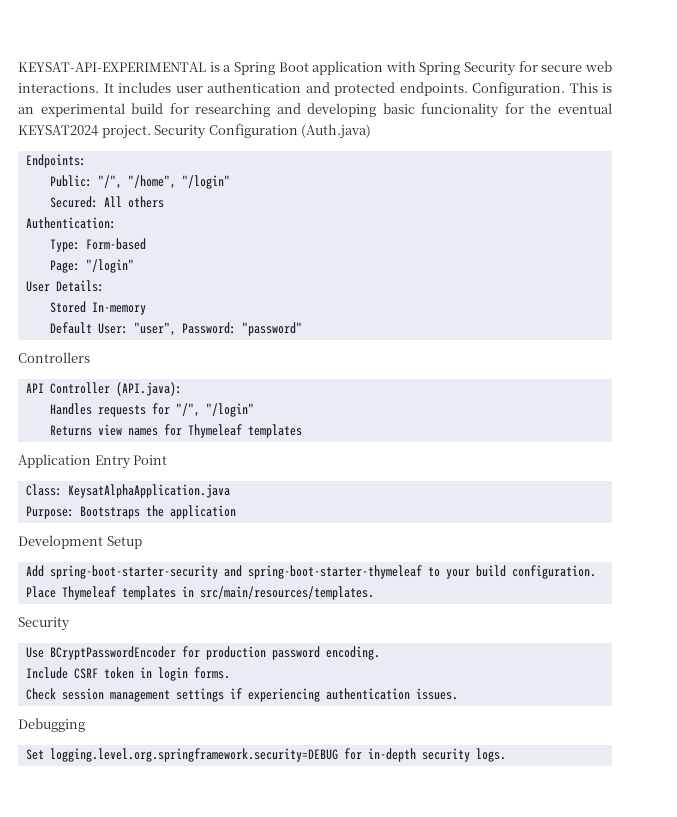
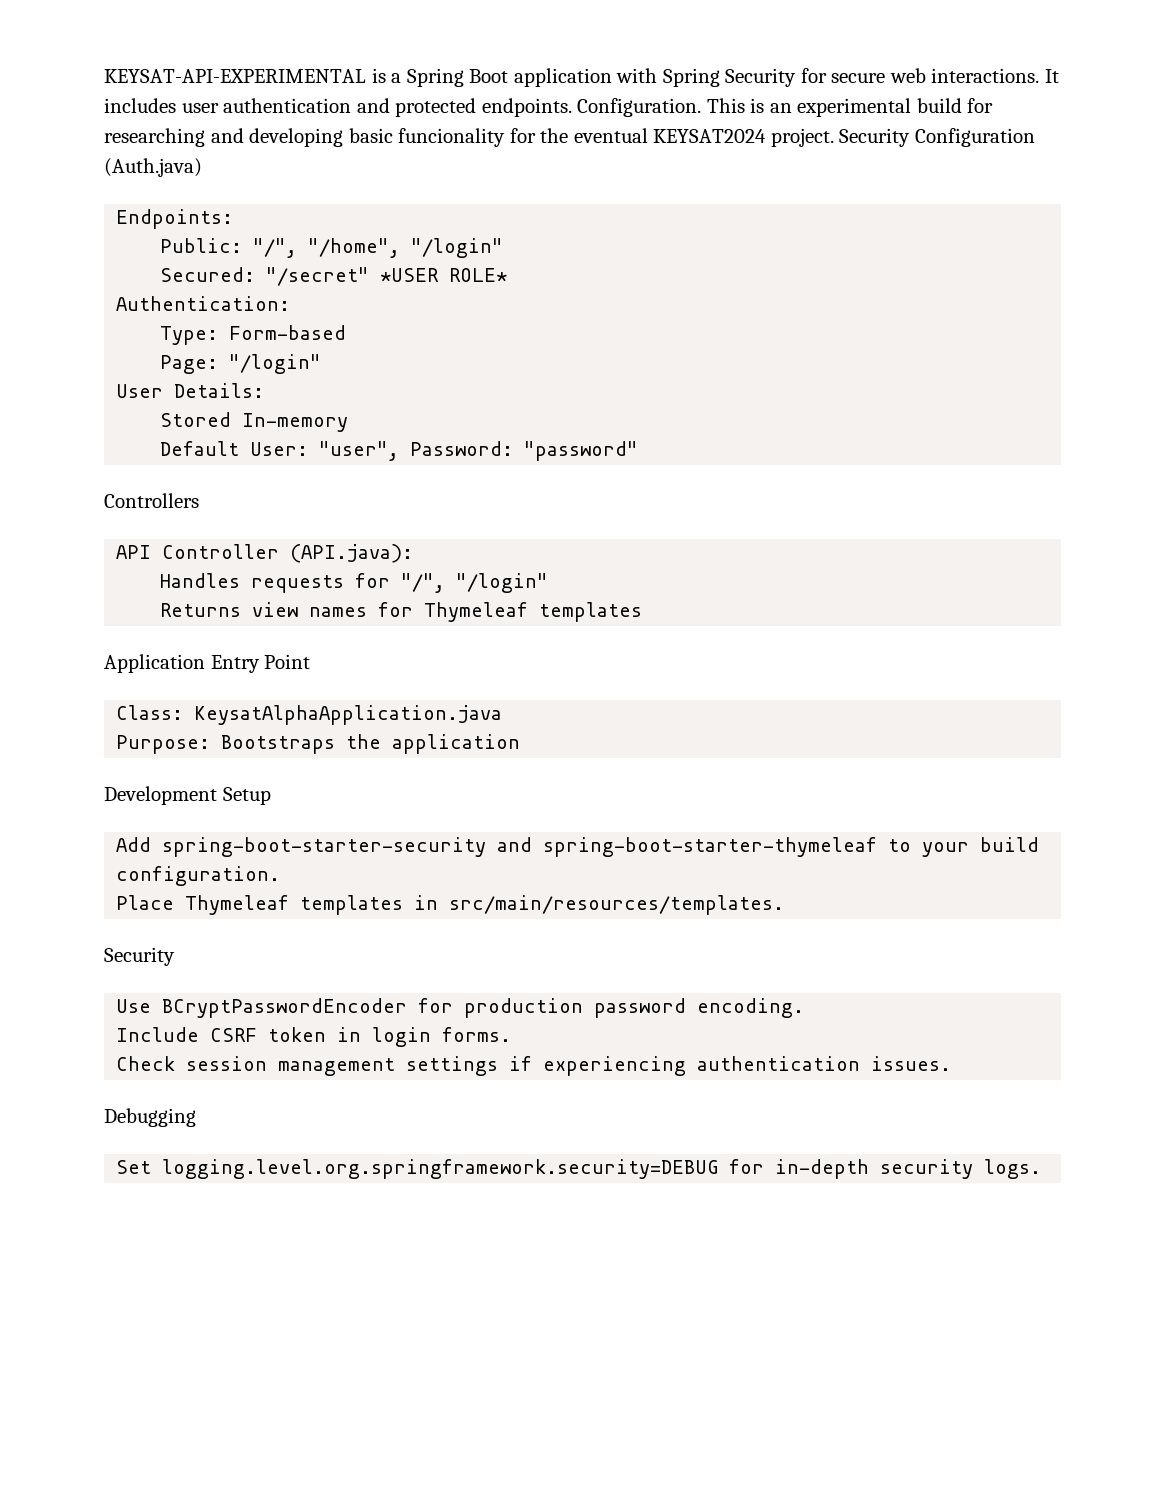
- Secured: All others
+ Secured: "/secret" *USER ROLE*

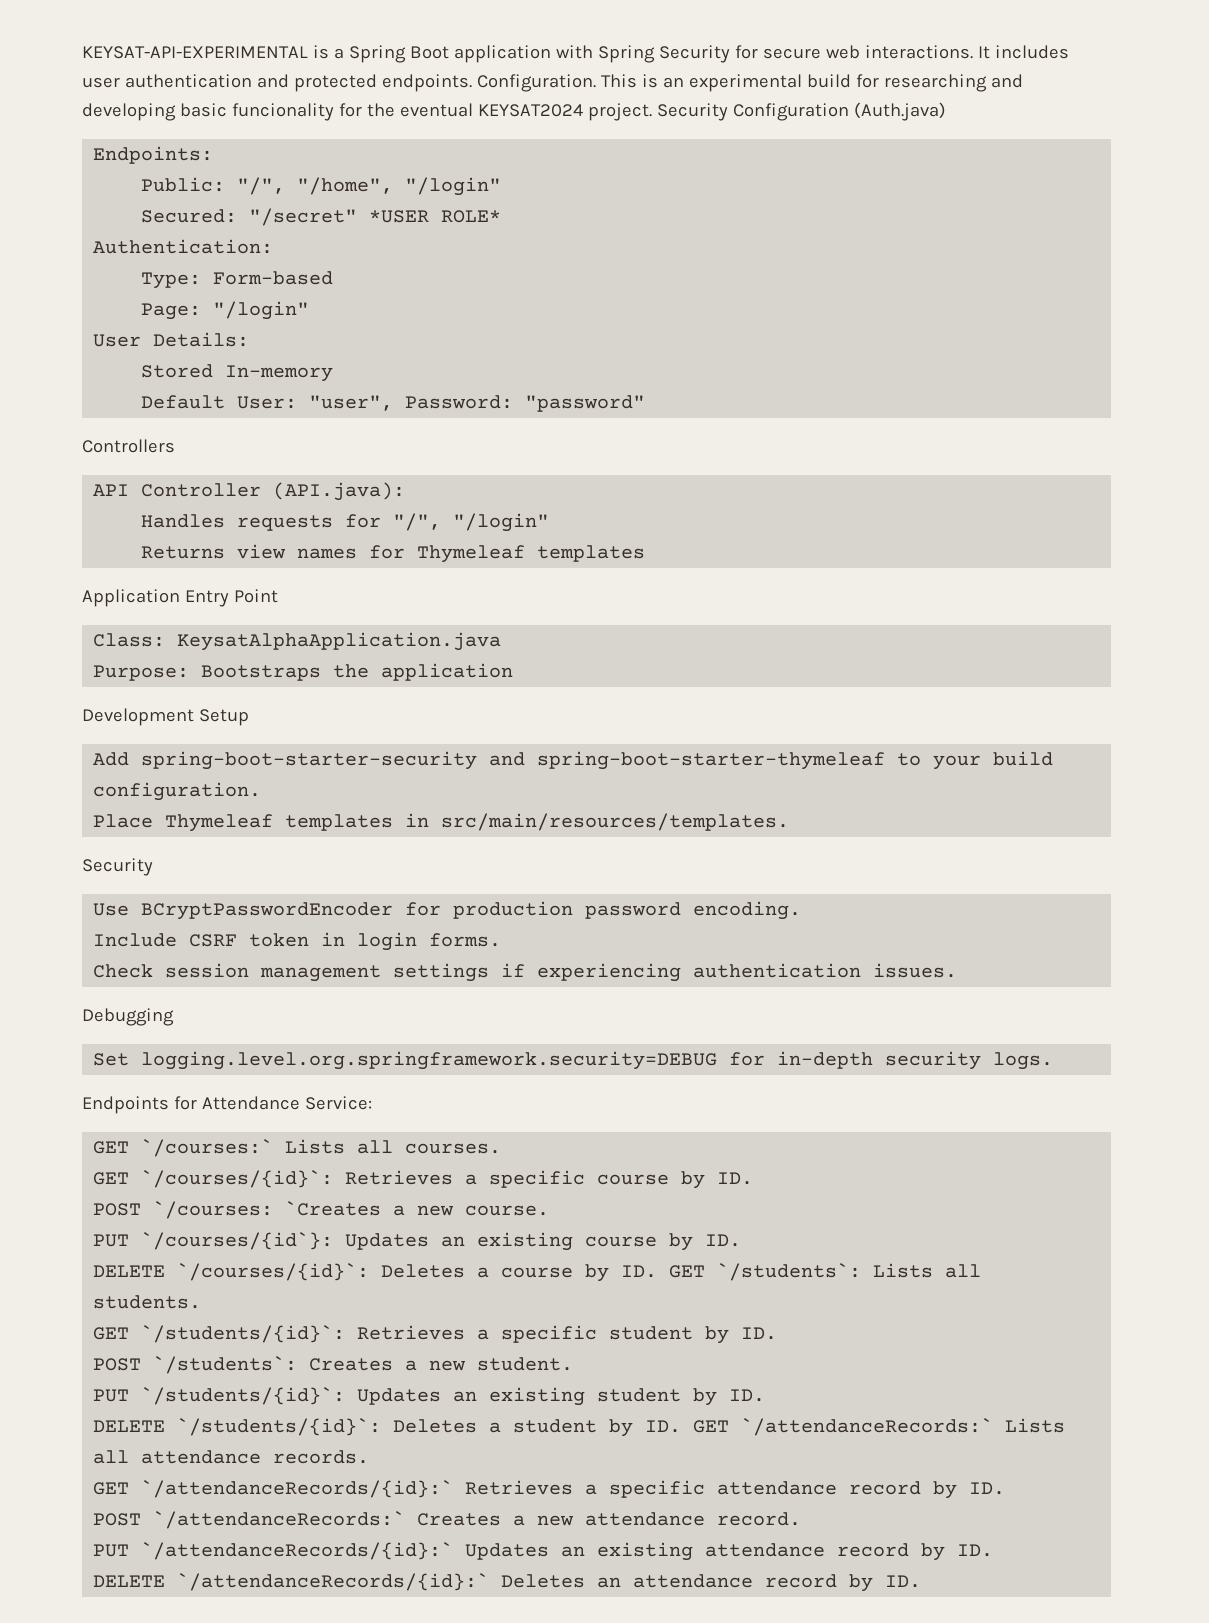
+ Endpoints for Attendance Service:
+ GET `/courses:` Lists all courses.
+ GET `/courses/{id}`: Retrieves a specific course by ID.
+ POST `/courses: `Creates a new course.
+ PUT `/courses/{id`}: Updates an existing course by ID.
+ DELETE `/courses/{id}`: Deletes a course by ID. GET `/students`: Lists all students.
+ GET `/students/{id}`: Retrieves a specific student by ID.
+ POST `/students`: Creates a new student.
+ PUT `/students/{id}`: Updates an existing student by ID.
+ DELETE `/students/{id}`: Deletes a student by ID. GET `/attendanceRecords:` Lists all attendance records.
+ GET `/attendanceRecords/{id}:` Retrieves a specific attendance record by ID.
+ POST `/attendanceRecords:` Creates a new attendance record.
+ PUT `/attendanceRecords/{id}:` Updates an existing attendance record by ID.
+ DELETE `/attendanceRecords/{id}:` Deletes an attendance record by ID.

